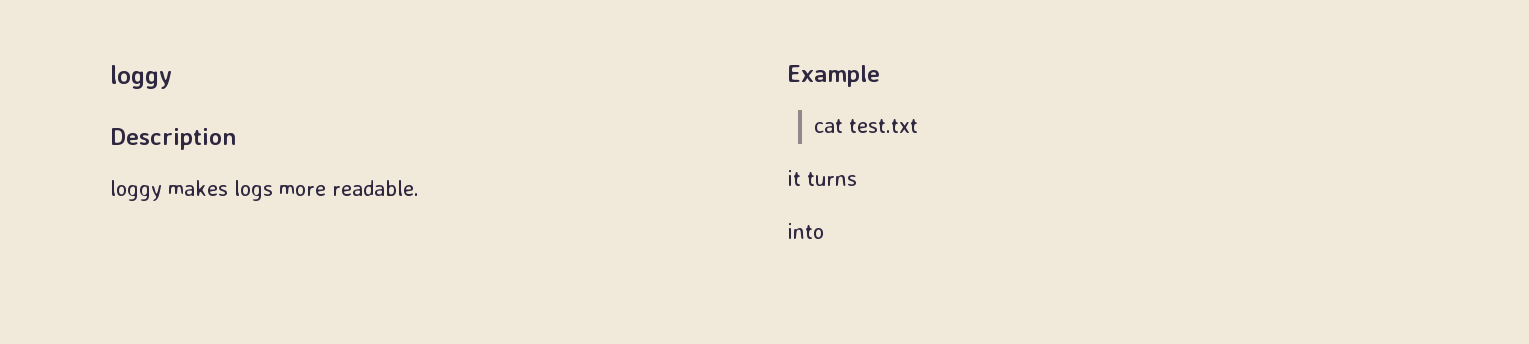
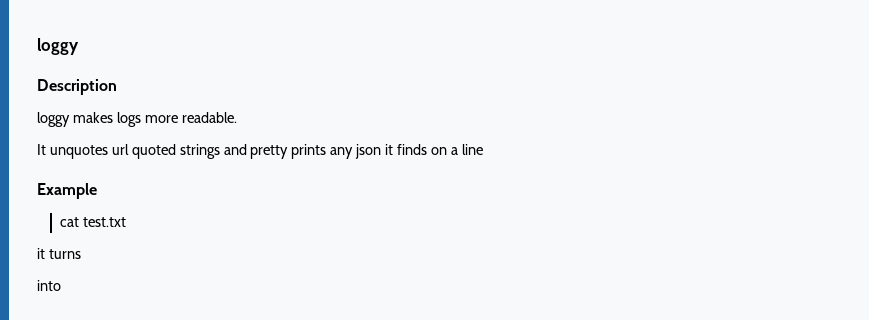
+ It unquotes url quoted strings and pretty prints any json it finds on a line

